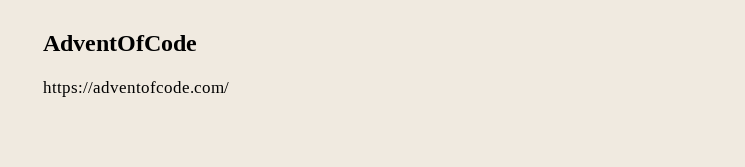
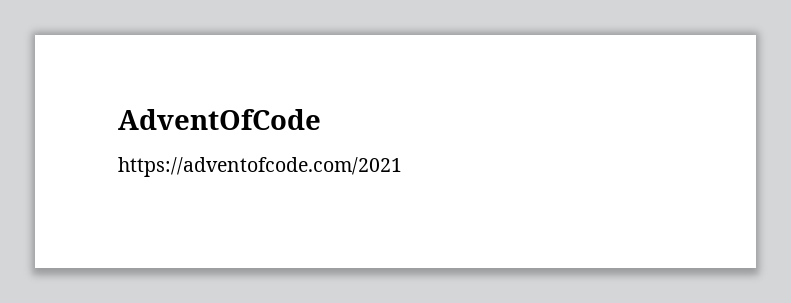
- https://adventofcode.com/
+ https://adventofcode.com/2021

